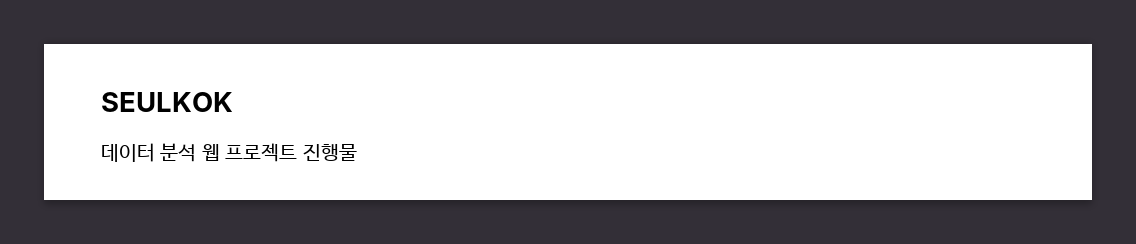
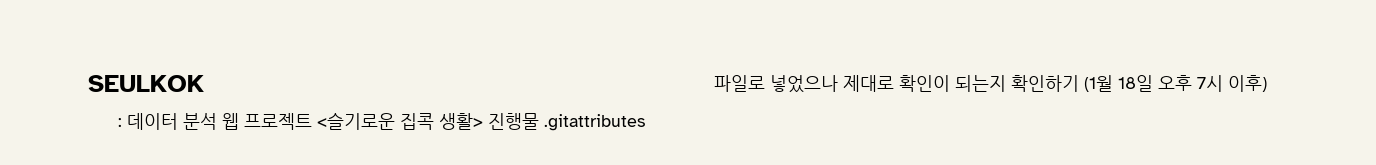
- 데이터 분석 웹 프로젝트 진행물
+ : 데이터 분석 웹 프로젝트 <슬기로운 집콕 생활> 진행물 .gitattributes 파일로 넣었으나 제대로 확인이 되는지 확인하기 (1월 18일 오후 7시 이후)

